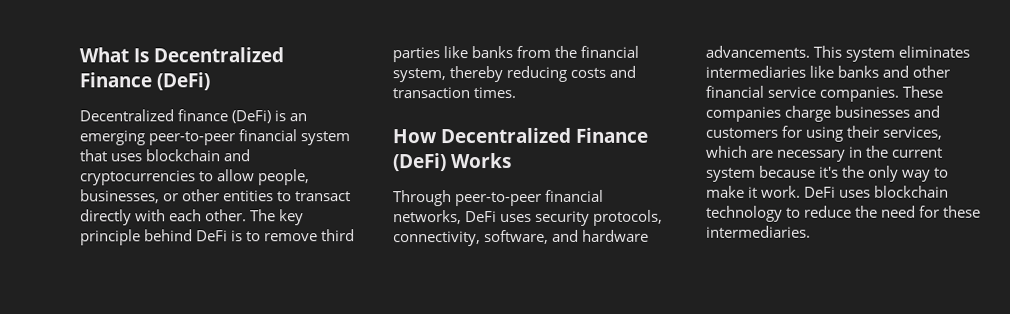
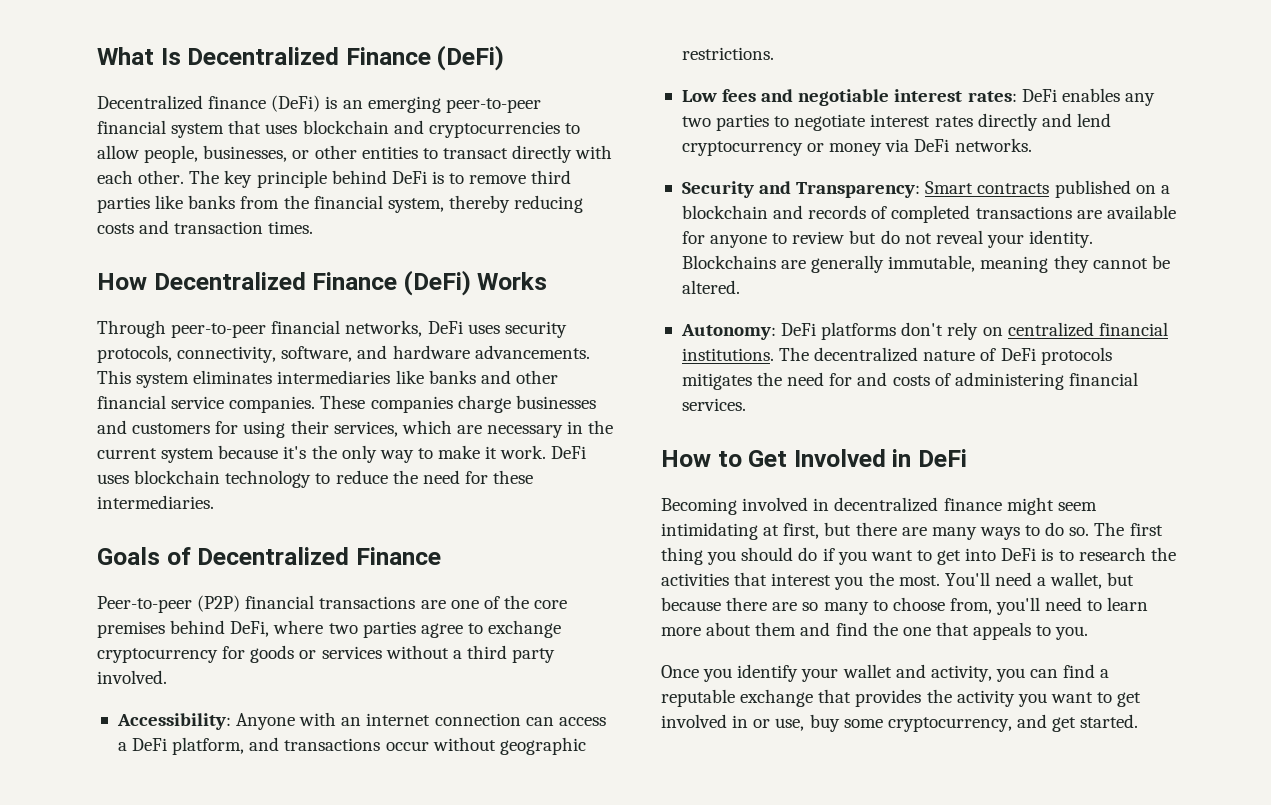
+ Goals of Decentralized Finance
+ Peer-to-peer (P2P) financial transactions are one of the core premises behind DeFi, where two parties agree to exchange cryptocurrency for goods or services without a third party involved.
+ Accessibility: Anyone with an internet connection can access a DeFi platform, and transactions occur without geographic restrictions.
+ Low fees and negotiable interest rates: DeFi enables any two parties to negotiate interest rates directly and lend cryptocurrency or money via DeFi networks.
+ Security and Transparency: Smart contracts published on a blockchain and records of completed transactions are available for anyone to review but do not reveal your identity. Blockchains are generally immutable, meaning they cannot be altered.
+ Autonomy: DeFi platforms don't rely on centralized financial institutions. The decentralized nature of DeFi protocols mitigates the need for and costs of administering financial services.
+ How to Get Involved in DeFi
+ Becoming involved in decentralized finance might seem intimidating at first, but there are many ways to do so. The first thing you should do if you want to get into DeFi is to research the activities that interest you the most. You'll need a wallet, but because there are so many to choose from, you'll need to learn more about them and find the one that appeals to you.
+ Once you identify your wallet and activity, you can find a reputable exchange that provides the activity you want to get involved in or use, buy some cryptocurrency, and get started.

